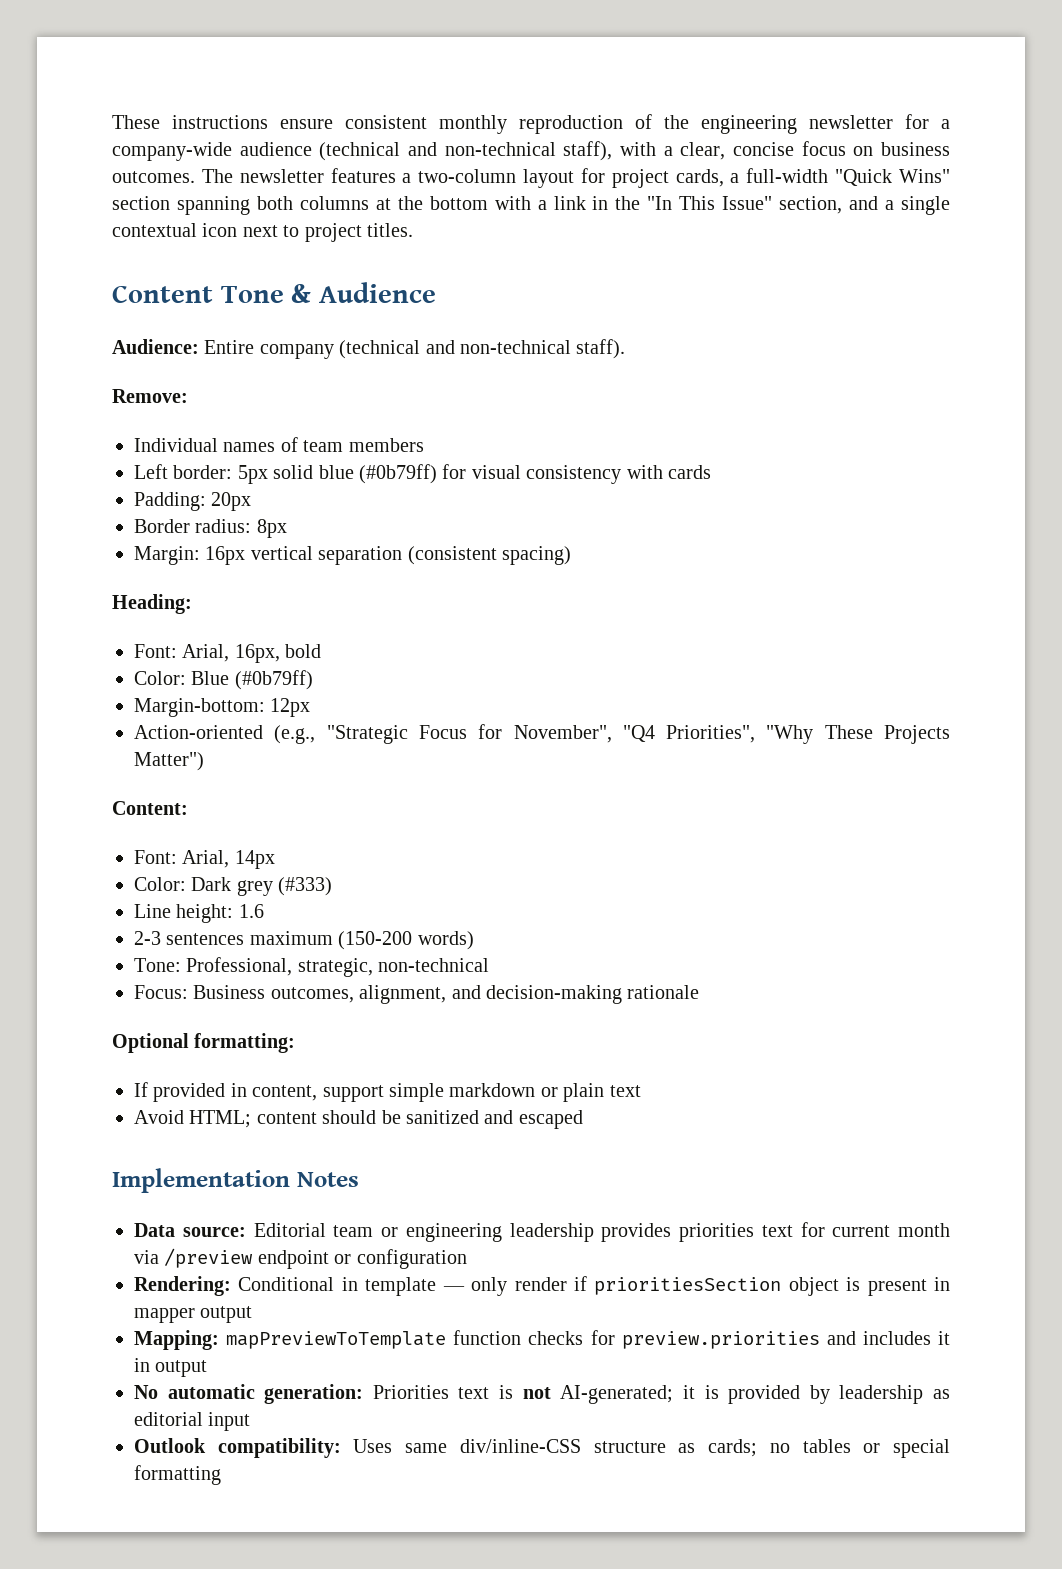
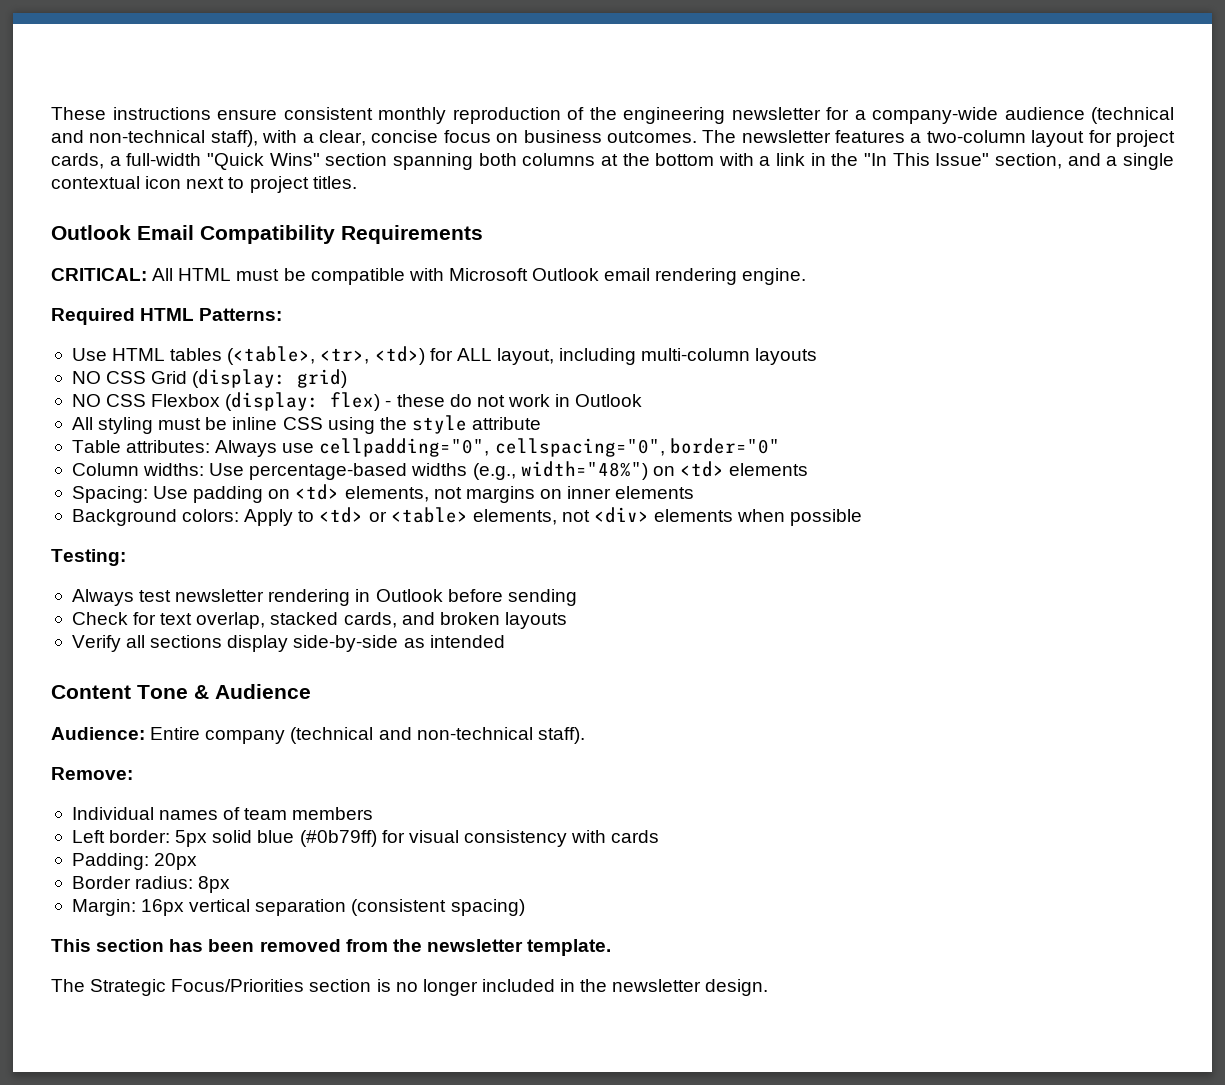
+ Outlook Email Compatibility Requirements
+ CRITICAL: All HTML must be compatible with Microsoft Outlook email rendering engine.
+ Required HTML Patterns:
+ Use HTML tables (<table>, <tr>, <td>) for ALL layout, including multi-column layouts
+ NO CSS Grid (display: grid)
+ NO CSS Flexbox (display: flex) - these do not work in Outlook
+ All styling must be inline CSS using the style attribute
+ Table attributes: Always use cellpadding="0", cellspacing="0", border="0"
+ Column widths: Use percentage-based widths (e.g., width="48%") on <td> elements
+ Spacing: Use padding on <td> elements, not margins on inner elements
+ Background colors: Apply to <td> or <table> elements, not <div> elements when possible
+ Testing:
+ Always test newsletter rendering in Outlook before sending
+ Check for text overlap, stacked cards, and broken layouts
+ Verify all sections display side-by-side as intended
- Heading:
- Font: Arial, 16px, bold
- Color: Blue (#0b79ff)
- Margin-bottom: 12px
- Action-oriented (e.g., "Strategic Focus for November", "Q4 Priorities", "Why These Projects Matter")
- Content:
- Font: Arial, 14px
- Color: Dark grey (#333)
- Line height: 1.6
- 2-3 sentences maximum (150-200 words)
- Tone: Professional, strategic, non-technical
- Focus: Business outcomes, alignment, and decision-making rationale
- Optional formatting:
- If provided in content, support simple markdown or plain text
- Avoid HTML; content should be sanitized and escaped
- Implementation Notes
- Data source: Editorial team or engineering leadership provides priorities text for current month via /preview endpoint or configuration
- Rendering: Conditional in template — only render if prioritiesSection object is present in mapper output
- Mapping: mapPreviewToTemplate function checks for preview.priorities and includes it in output
- No automatic generation: Priorities text is not AI-generated; it is provided by leadership as editorial input
- Outlook compatibility: Uses same div/inline-CSS structure as cards; no tables or special formatting
+ This section has been removed from the newsletter template.
+ The Strategic Focus/Priorities section is no longer included in the newsletter design.

